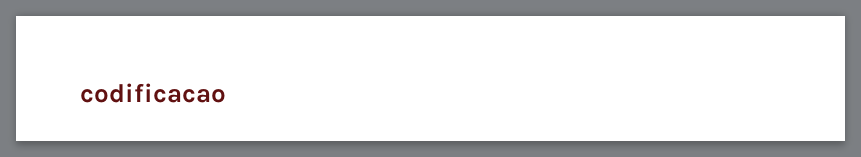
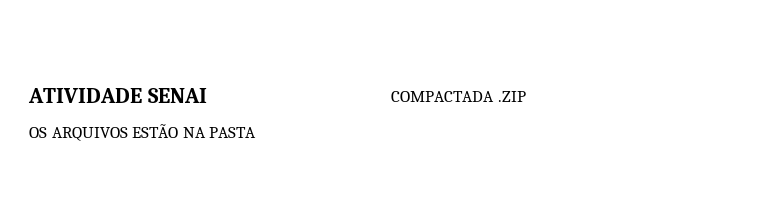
- codificacao
+ ATIVIDADE SENAI
+ OS ARQUIVOS ESTÃO NA PASTA COMPACTADA .ZIP

